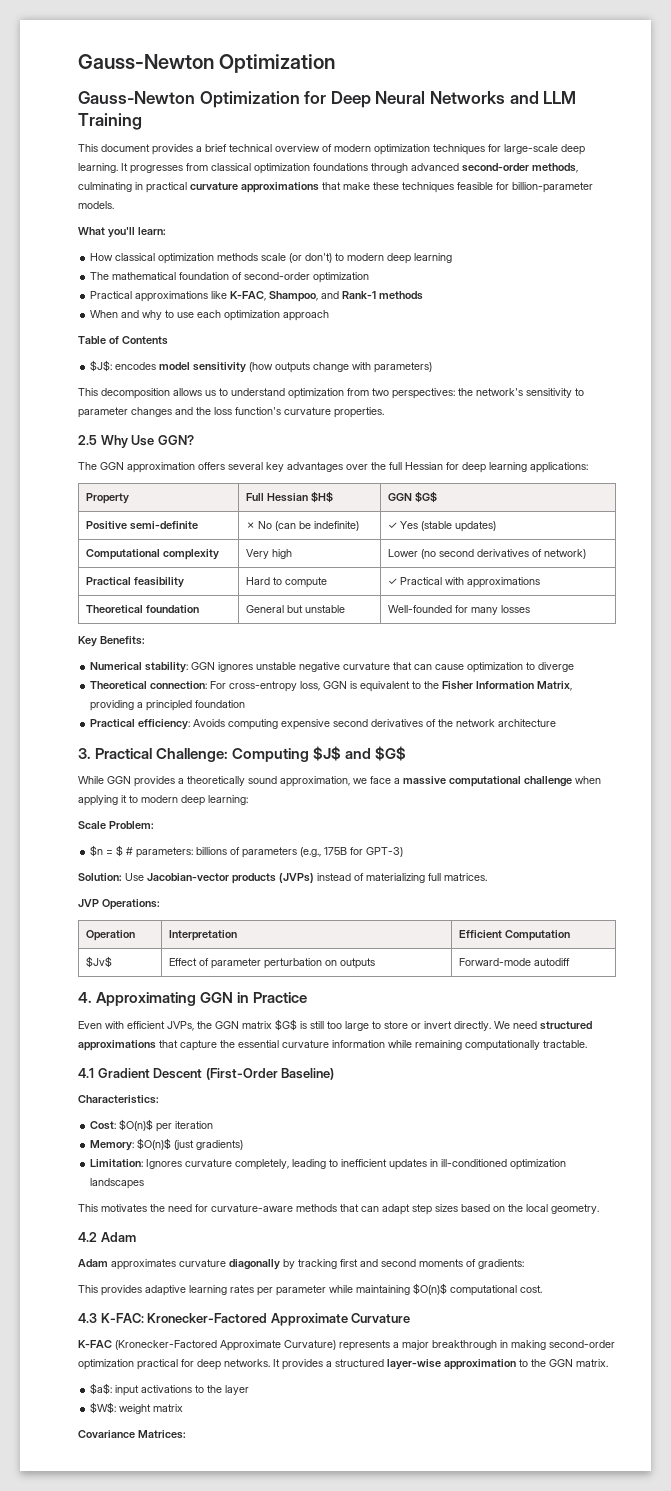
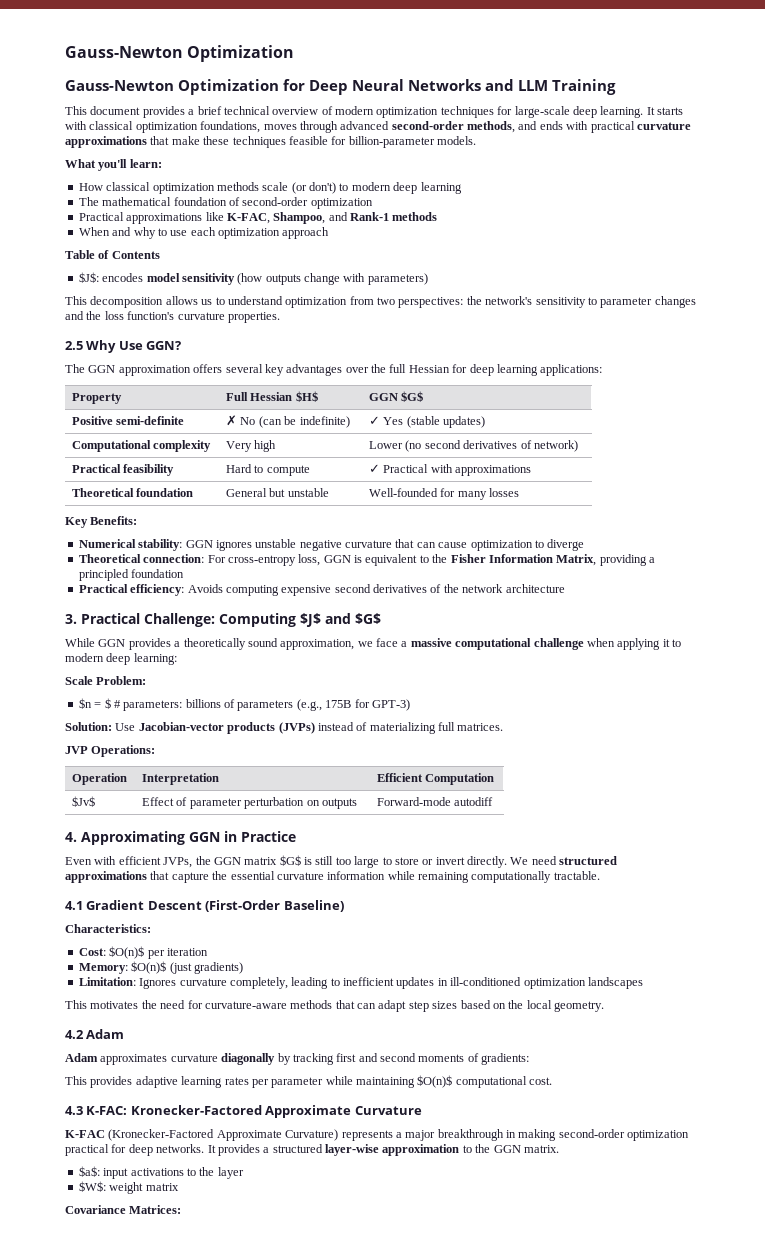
- It progresses from classical optimization foundations through advanced second-order methods, culminating in practical curvature approximations that make these techniques feasible for billion-parameter models.
+ It starts with classical optimization foundations, moves through advanced second-order methods, and ends with practical curvature approximations that make these techniques feasible for billion-parameter models.

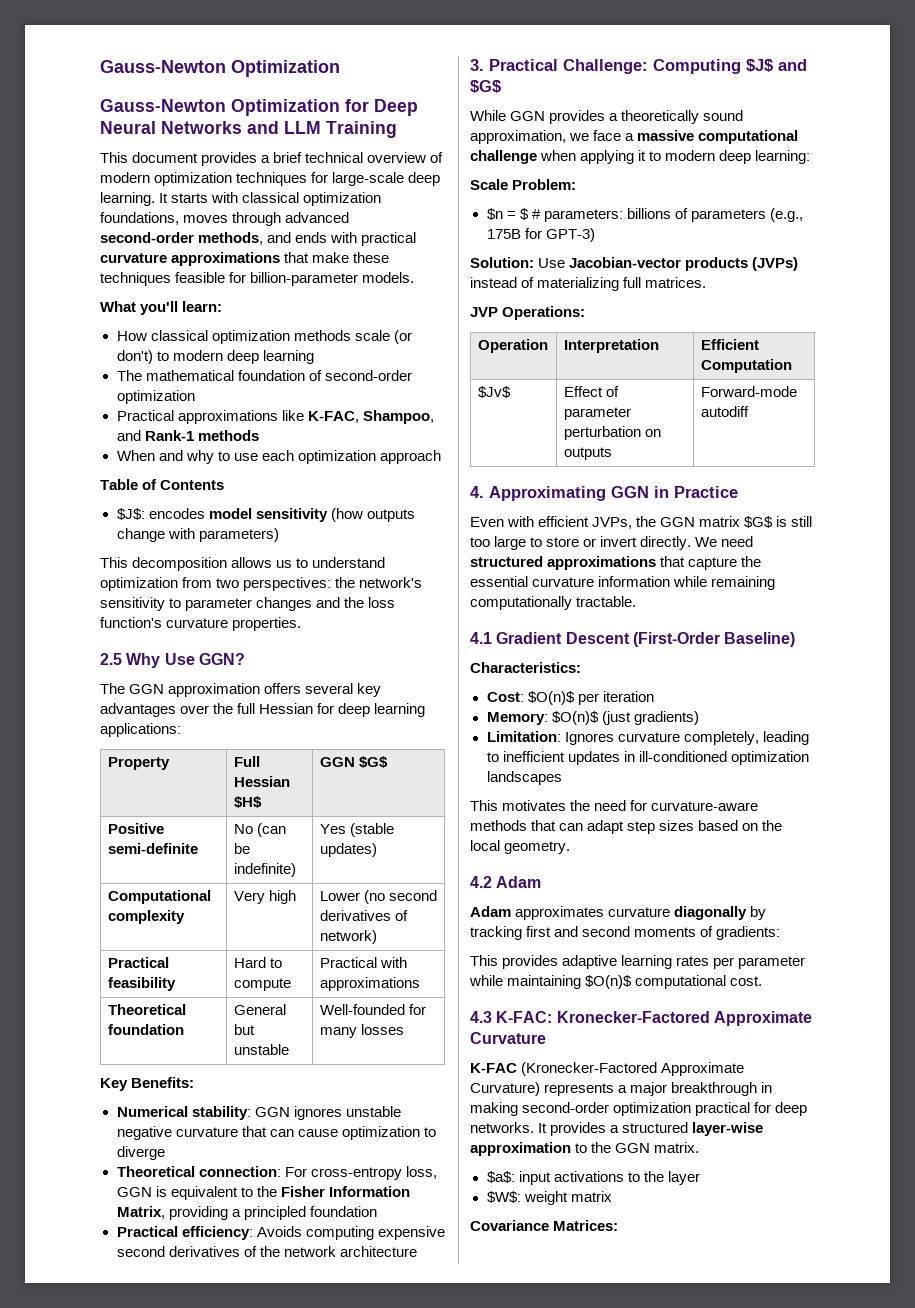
- Positive semi-definite | ✗ No (can be indefinite) | ✓ Yes (stable updates)
+ Positive semi-definite | No (can be indefinite) | Yes (stable updates)
- Practical feasibility | Hard to compute | ✓ Practical with approximations
+ Practical feasibility | Hard to compute | Practical with approximations

